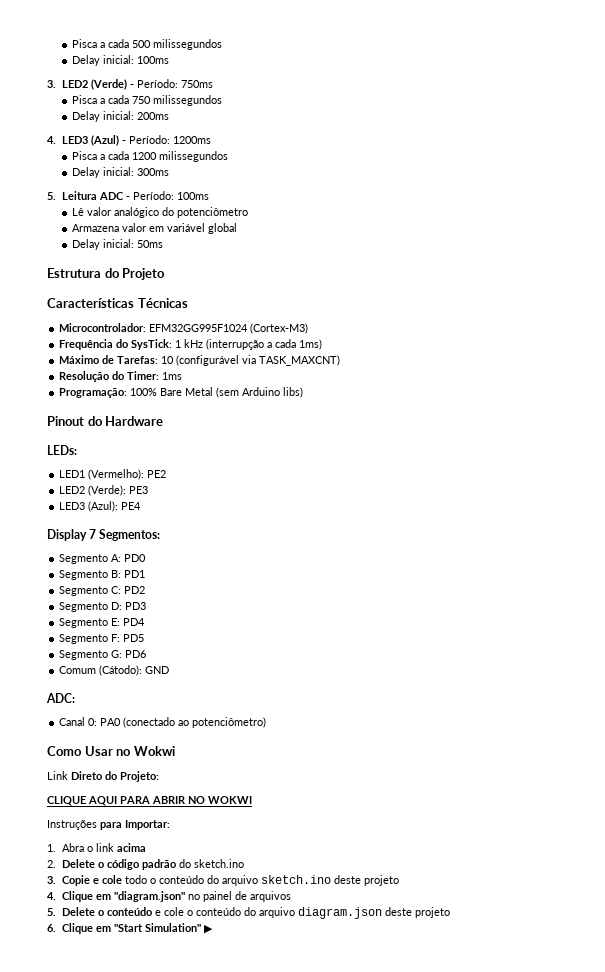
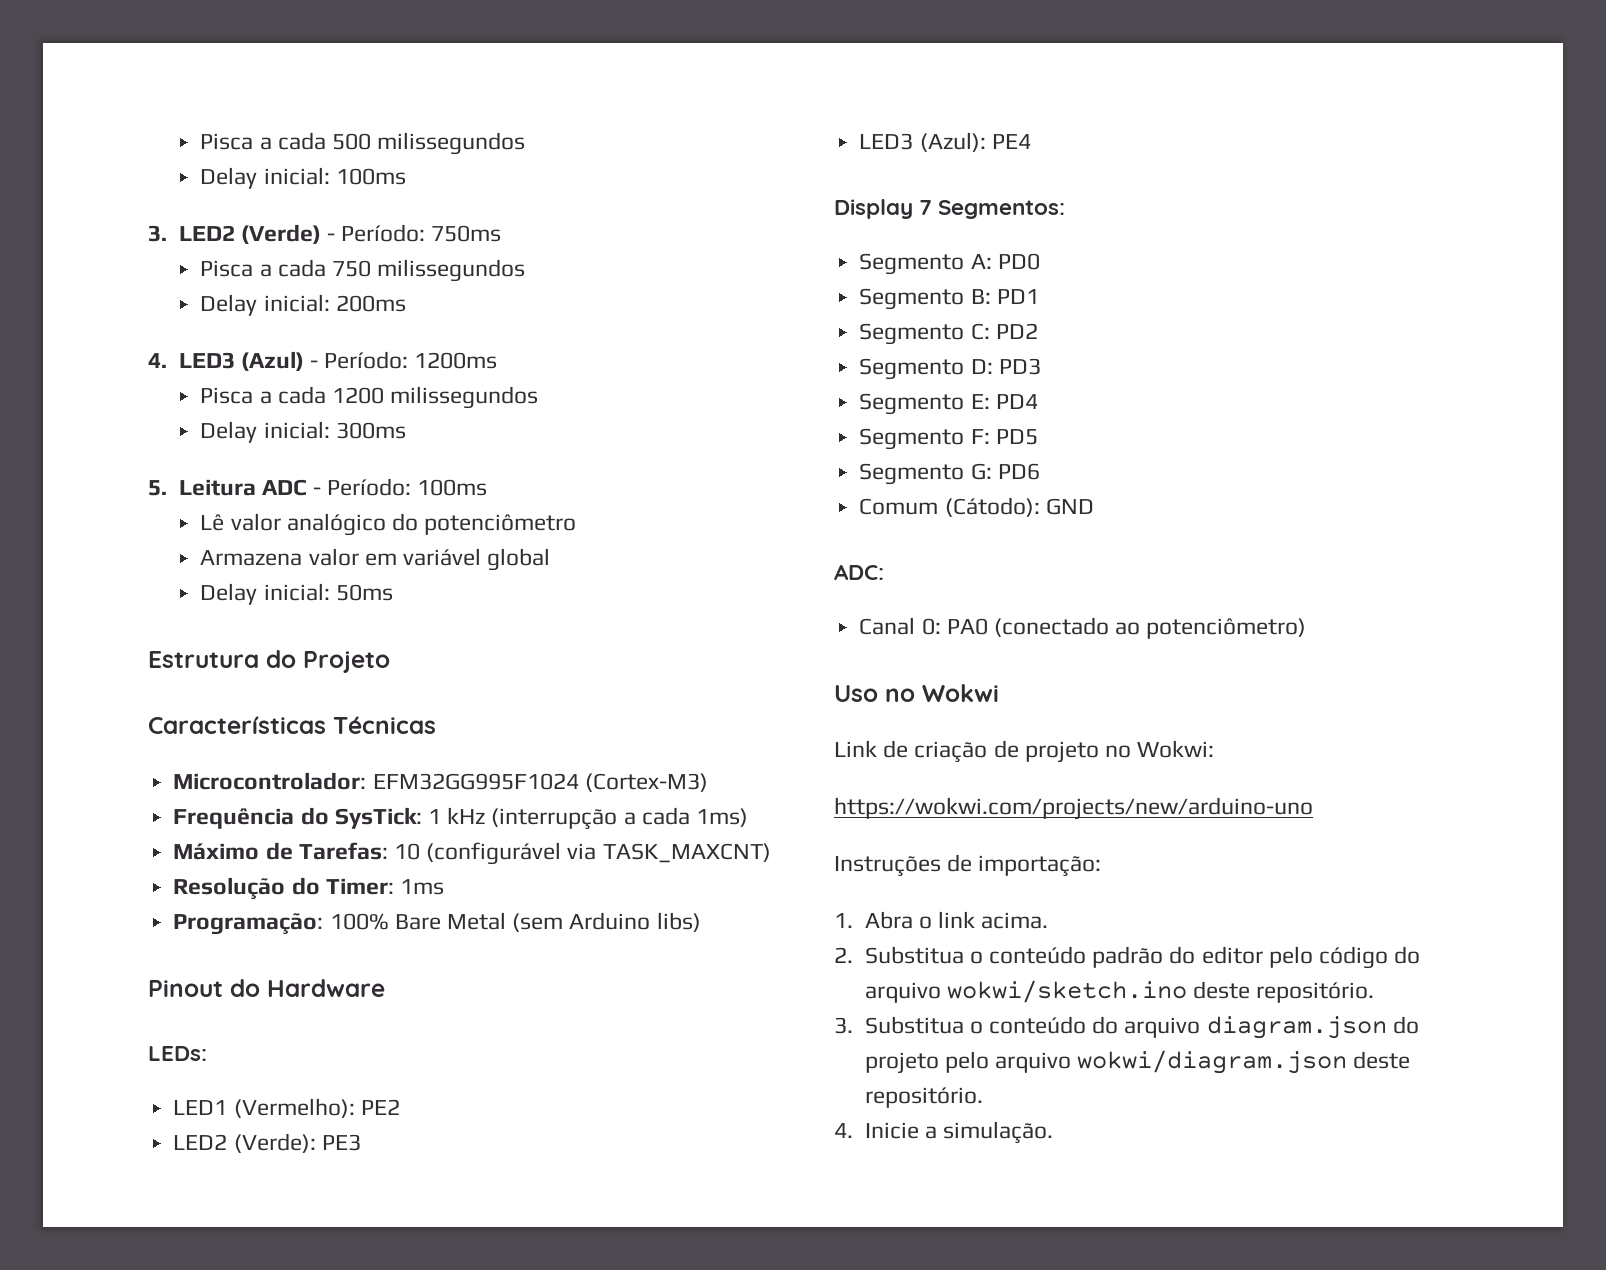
- Como Usar no Wokwi
+ Uso no Wokwi
- Link Direto do Projeto:
- CLIQUE AQUI PARA ABRIR NO WOKWI
+ Link de criação de projeto no Wokwi:
+ https://wokwi.com/projects/new/arduino-uno
- Instruções para Importar:
+ Instruções de importação:
- 1. Abra o link acima
+ 1. Abra o link acima.
- 2. Delete o código padrão do sketch.ino
- 3. Copie e cole todo o conteúdo do arquivo sketch.ino deste projeto
- 4. Clique em "diagram.json" no painel de arquivos
- 5. Delete o conteúdo e cole o conteúdo do arquivo diagram.json deste projeto
- 6. Clique em "Start Simulation" ▶
+ 2. Substitua o conteúdo padrão do editor pelo código do arquivo wokwi/sketch.ino deste repositório.
+ 3. Substitua o conteúdo do arquivo diagram.json do projeto pelo arquivo wokwi/diagram.json deste repositório.
+ 4. Inicie a simulação.

